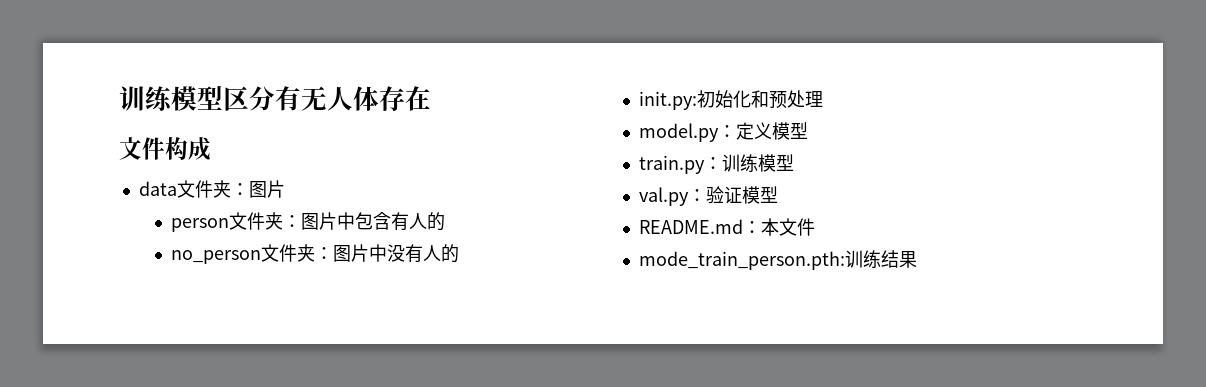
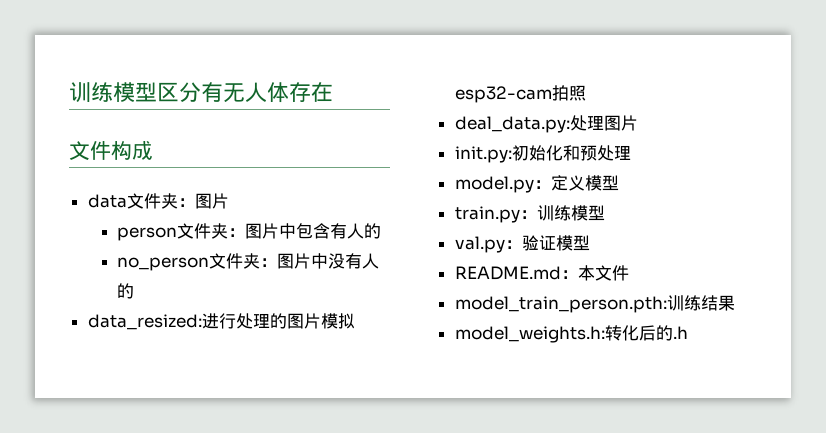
+ data_resized:进行处理的图片模拟esp32-cam拍照
+ deal_data.py:处理图片
- mode_train_person.pth:训练结果
+ model_train_person.pth:训练结果
+ model_weights.h:转化后的.h

